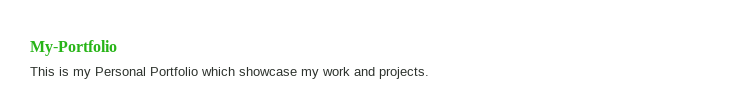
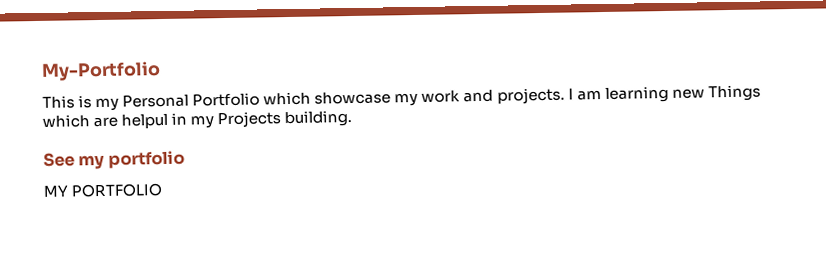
+ I am learning new Things which are helpul in my Projects building.
+ See my portfolio
+ MY PORTFOLIO

